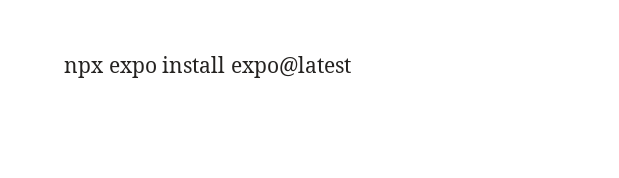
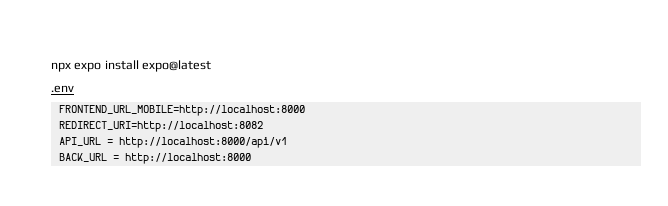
+ .env
+ FRONTEND_URL_MOBILE=http://localhost:8000
+ REDIRECT_URI=http://localhost:8082
+ API_URL = http://localhost:8000/api/v1
+ BACK_URL = http://localhost:8000

